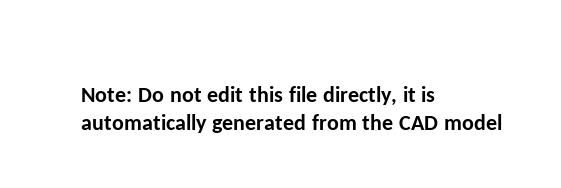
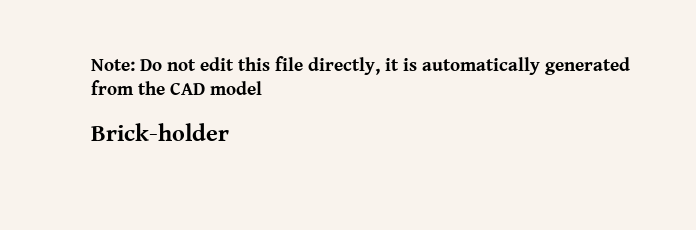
+ Brick-holder

